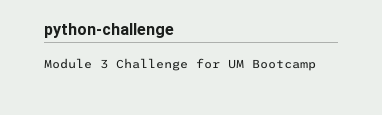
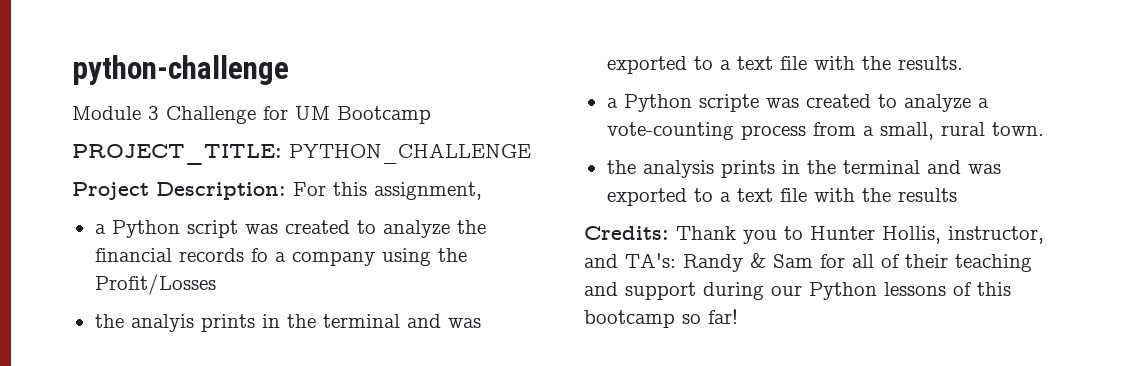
+ PROJECT_TITLE: PYTHON_CHALLENGE
+ Project Description: For this assignment,
+ a Python script was created to analyze the financial records fo a company using the Profit/Losses
+ the analyis prints in the terminal and was exported to a text file with the results.
+ a Python scripte was created to analyze a vote-counting process from a small, rural town.
+ the analysis prints in the terminal and was exported to a text file with the results
+ Credits: Thank you to Hunter Hollis, instructor, and TA's: Randy & Sam for all of their teaching and support during our Python lessons of this bootcamp so far!

